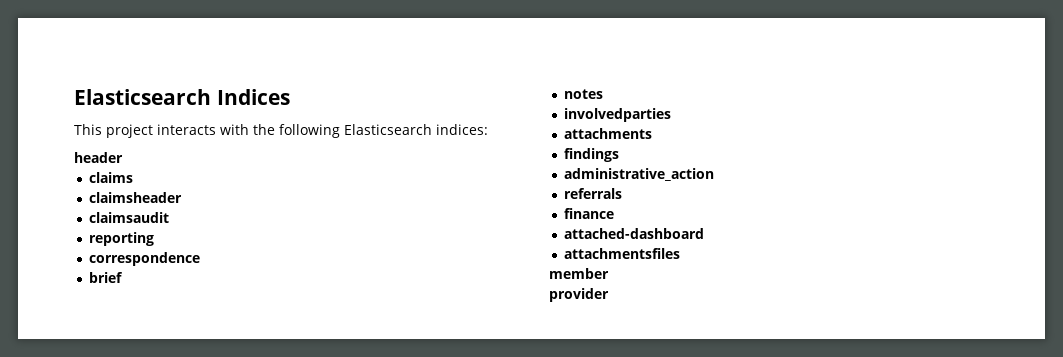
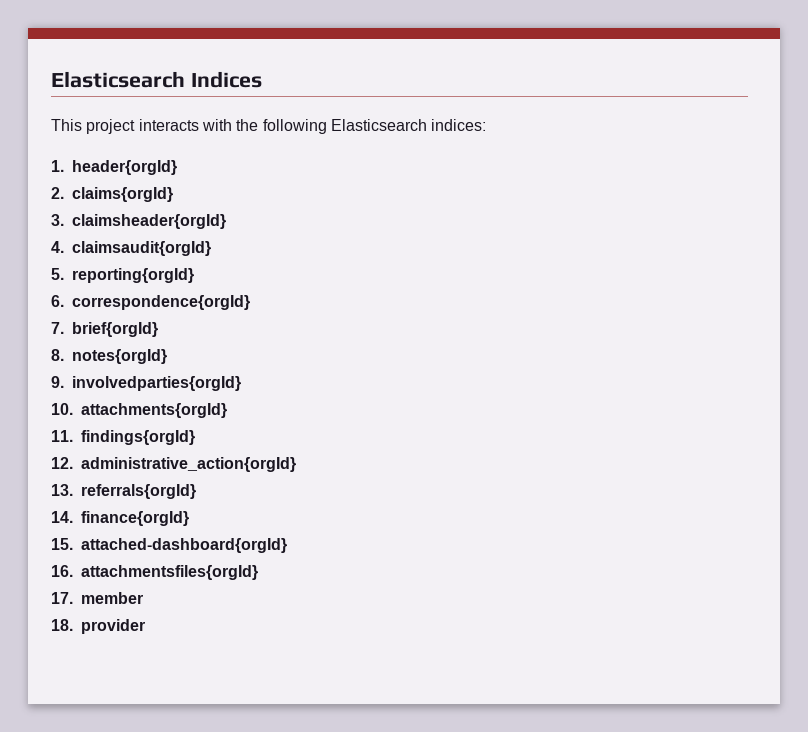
- header
- claims
- claimsheader
- claimsaudit
- reporting
- correspondence
- brief
- notes
- involvedparties
- attachments
- findings
- administrative_action
- referrals
- finance
- attached-dashboard
- attachmentsfiles
- member
+ 1. header{orgId}
+ 2. claims{orgId}
+ 3. claimsheader{orgId}
+ 4. claimsaudit{orgId}
+ 5. reporting{orgId}
+ 6. correspondence{orgId}
+ 7. brief{orgId}
+ 8. notes{orgId}
+ 9. involvedparties{orgId}
+ 10. attachments{orgId}
+ 11. findings{orgId}
+ 12. administrative_action{orgId}
+ 13. referrals{orgId}
+ 14. finance{orgId}
+ 15. attached-dashboard{orgId}
+ 16. attachmentsfiles{orgId}
+ 17. member
- provider
+ 18. provider

